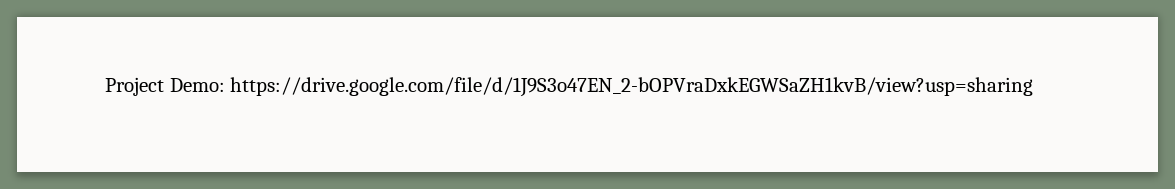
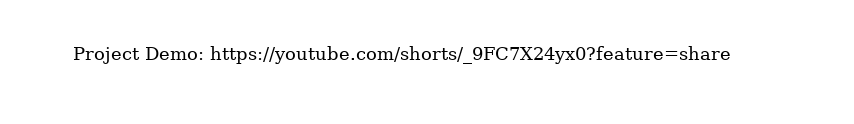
- Project Demo: https://drive.google.com/file/d/1J9S3o47EN_2-bOPVraDxkEGWSaZH1kvB/view?usp=sharing
+ Project Demo: https://youtube.com/shorts/_9FC7X24yx0?feature=share

